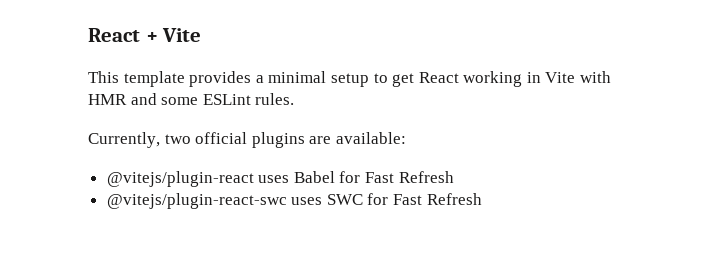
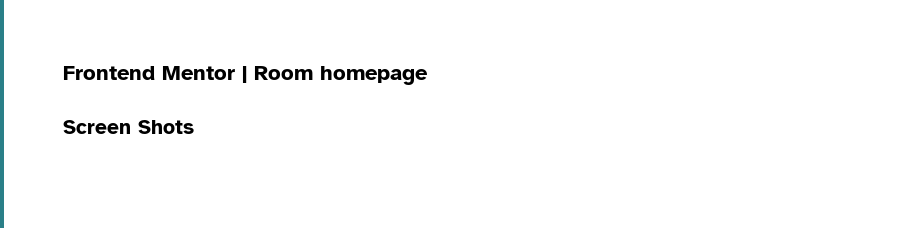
- React + Vite
- This template provides a minimal setup to get React working in Vite with HMR and some ESLint rules.
- Currently, two official plugins are available:
- @vitejs/plugin-react uses Babel for Fast Refresh
- @vitejs/plugin-react-swc uses SWC for Fast Refresh
+ Frontend Mentor | Room homepage
+ Screen Shots

